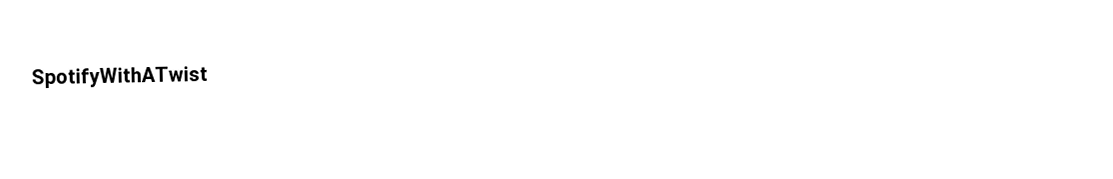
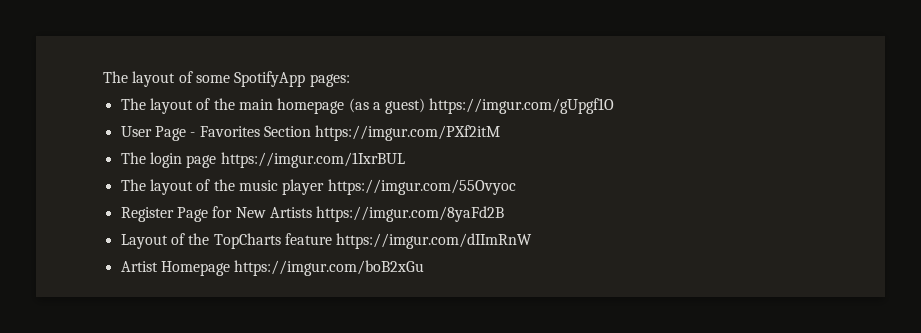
- SpotifyWithATwist
+ The layout of some SpotifyApp pages:
+ The layout of the main homepage (as a guest) https://imgur.com/gUpgf1O
+ User Page - Favorites Section https://imgur.com/PXf2itM
+ The login page https://imgur.com/1IxrBUL
+ The layout of the music player https://imgur.com/55Ovyoc
+ Register Page for New Artists https://imgur.com/8yaFd2B
+ Layout of the TopCharts feature https://imgur.com/dIImRnW
+ Artist Homepage https://imgur.com/boB2xGu

